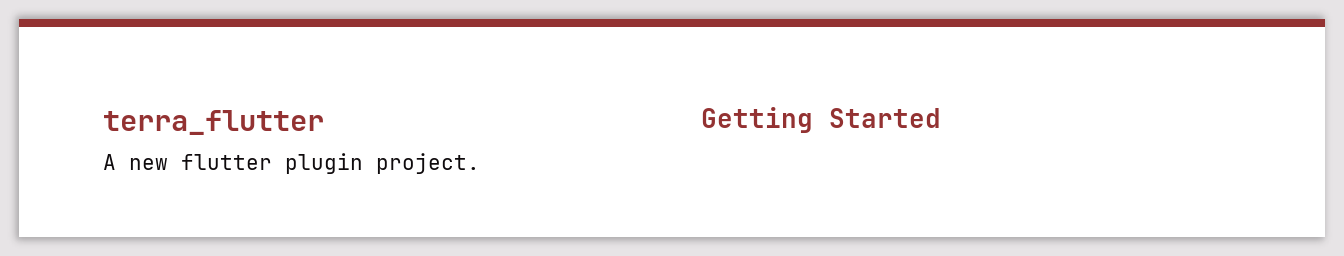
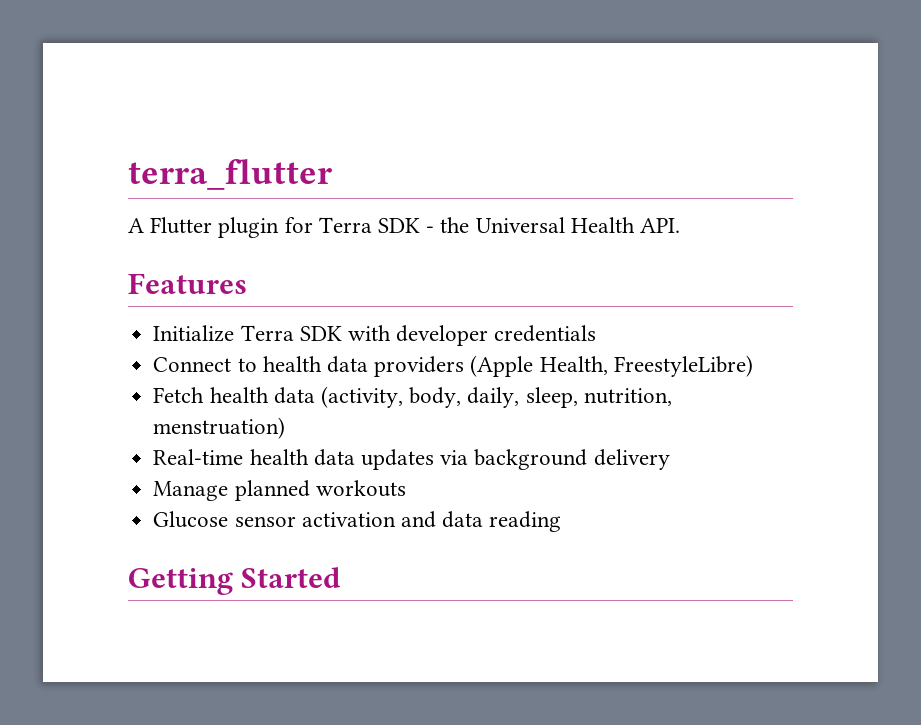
- A new flutter plugin project.
+ A Flutter plugin for Terra SDK - the Universal Health API.
+ Features
+ Initialize Terra SDK with developer credentials
+ Connect to health data providers (Apple Health, FreestyleLibre)
+ Fetch health data (activity, body, daily, sleep, nutrition, menstruation)
+ Real-time health data updates via background delivery
+ Manage planned workouts
+ Glucose sensor activation and data reading

